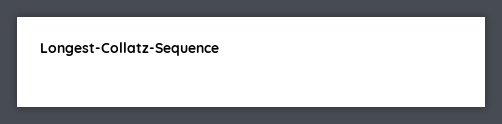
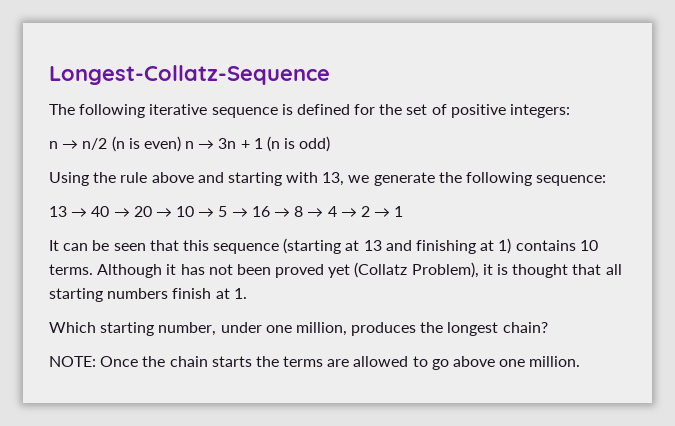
+ The following iterative sequence is defined for the set of positive integers:
+ n → n/2 (n is even) n → 3n + 1 (n is odd)
+ Using the rule above and starting with 13, we generate the following sequence:
+ 13 → 40 → 20 → 10 → 5 → 16 → 8 → 4 → 2 → 1
+ It can be seen that this sequence (starting at 13 and finishing at 1) contains 10 terms. Although it has not been proved yet (Collatz Problem), it is thought that all starting numbers finish at 1.
+ Which starting number, under one million, produces the longest chain?
+ NOTE: Once the chain starts the terms are allowed to go above one million.

